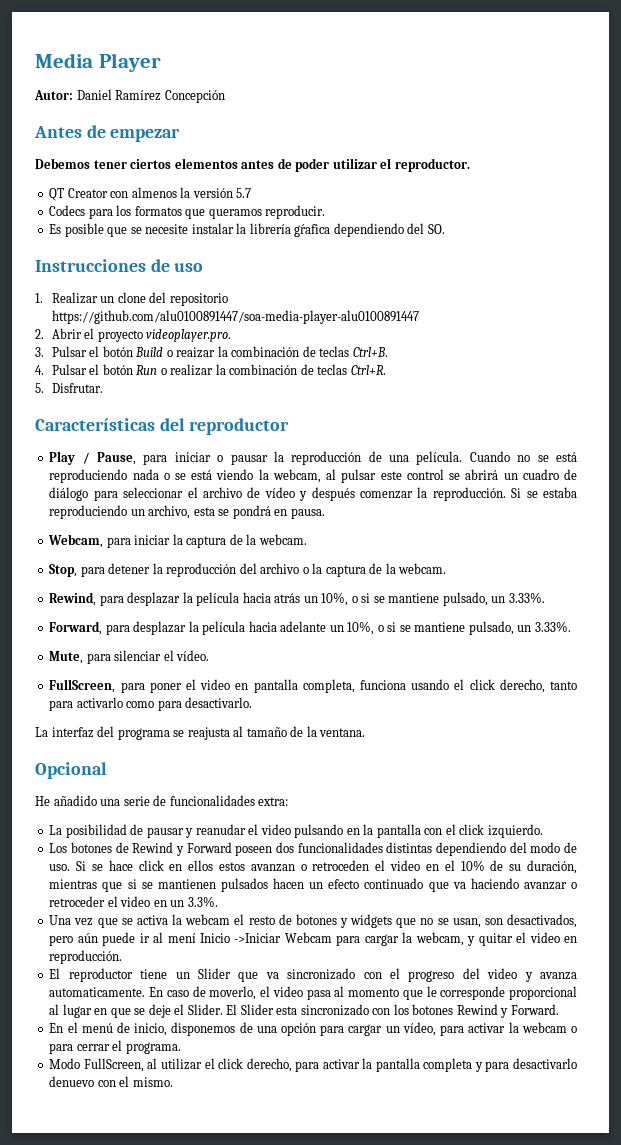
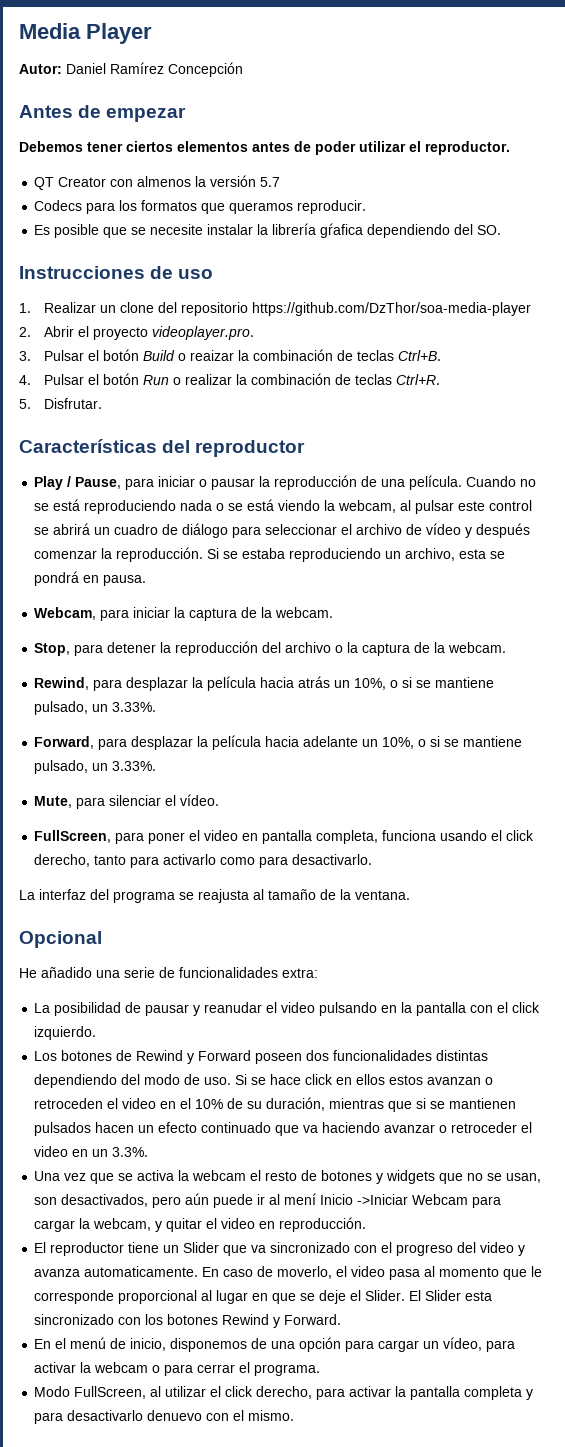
- 1. Realizar un clone del repositorio https://github.com/alu0100891447/soa-media-player-alu0100891447
+ 1. Realizar un clone del repositorio https://github.com/DzThor/soa-media-player

